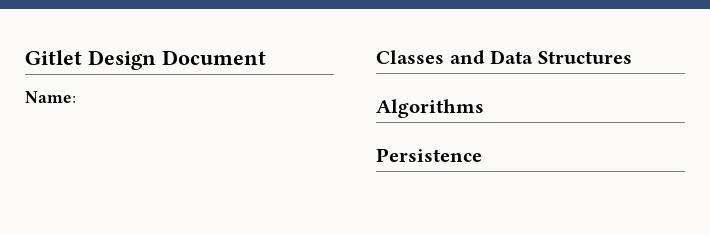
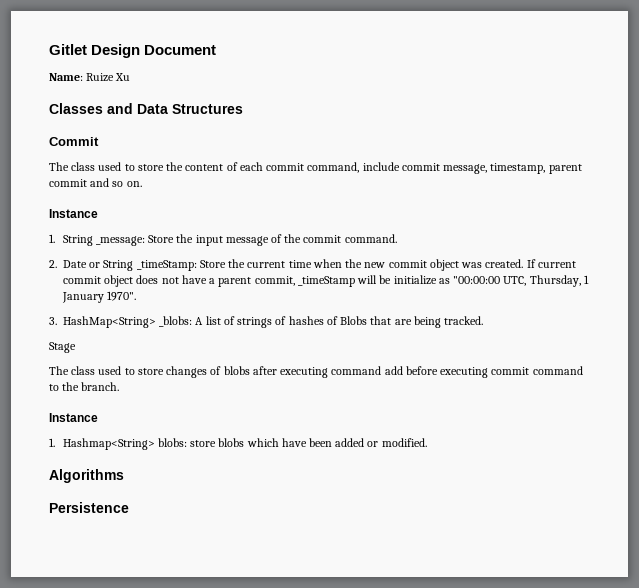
- Name:
+ Name: Ruize Xu
+ Commit
+ The class used to store the content of each commit command, include commit message, timestamp, parent commit and so on.
+ Instance
+ 1. String _message: Store the input message of the commit command.
+ 2. Date or String _timeStamp: Store the current time when the new commit object was created. If current commit object does not have a parent commit, _timeStamp will be initialize as "00:00:00 UTC, Thursday, 1 January 1970".
+ 3. HashMap<String> _blobs: A list of strings of hashes of Blobs that are being tracked.
+ Stage
+ The class used to store changes of blobs after executing command add before executing commit command to the branch.
+ Instance
+ 1. Hashmap<String> blobs: store blobs which have been added or modified.

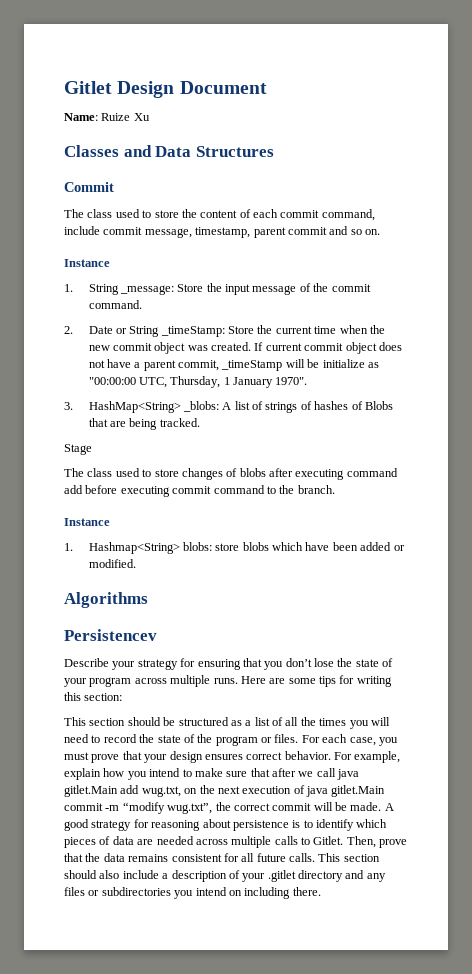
- Persistence
+ Persistencev
+ Describe your strategy for ensuring that you don’t lose the state of your program across multiple runs. Here are some tips for writing this section:
+ This section should be structured as a list of all the times you will need to record the state of the program or files. For each case, you must prove that your design ensures correct behavior. For example, explain how you intend to make sure that after we call java gitlet.Main add wug.txt, on the next execution of java gitlet.Main commit -m “modify wug.txt”, the correct commit will be made. A good strategy for reasoning about persistence is to identify which pieces of data are needed across multiple calls to Gitlet. Then, prove that the data remains consistent for all future calls. This section should also include a description of your .gitlet directory and any files or subdirectories you intend on including there.

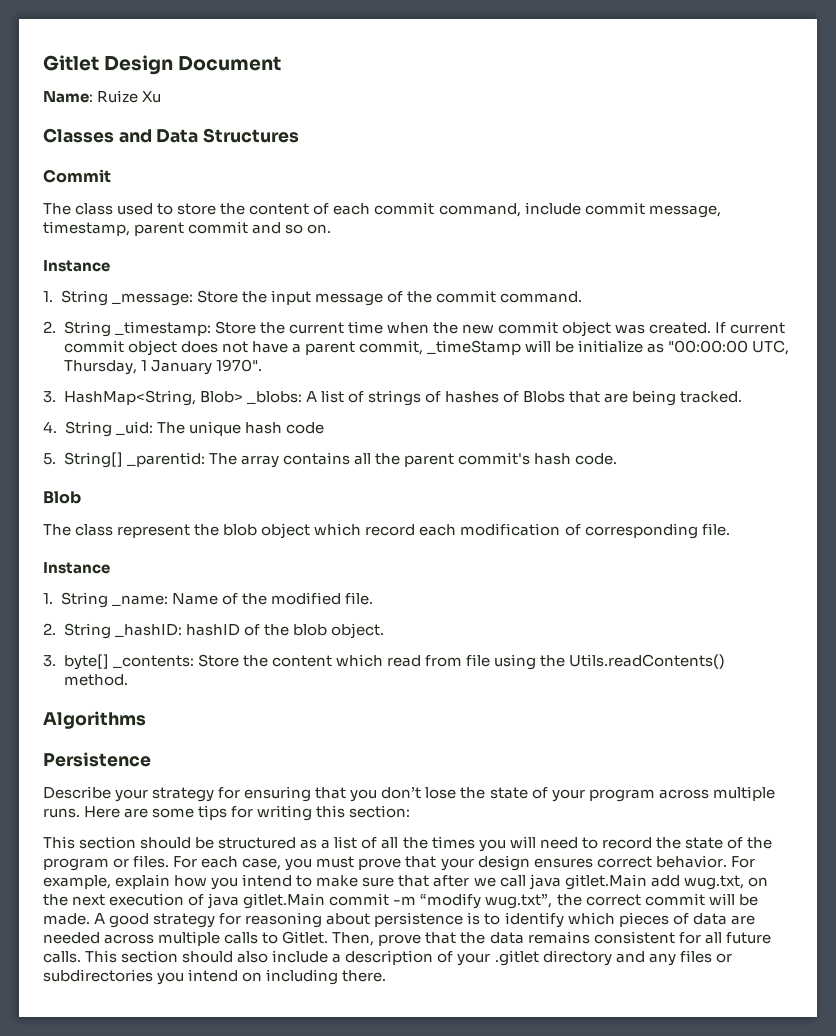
- 2. Date or String _timeStamp: Store the current time when the new commit object was created.
+ 2. String _timestamp: Store the current time when the new commit object was created.
- 3. HashMap<String> _blobs: A list of strings of hashes of Blobs that are being tracked.
+ 3. HashMap<String, Blob> _blobs: A list of strings of hashes of Blobs that are being tracked.
- Stage
- The class used to store changes of blobs after executing command add before executing commit command to the branch.
+ 4. String _uid: The unique hash code
+ 5. String[] _parentid: The array contains all the parent commit's hash code.
+ Blob
+ The class represent the blob object which record each modification of corresponding file.
  Instance
- 1. Hashmap<String> blobs: store blobs which have been added or modified.
+ 1. String _name: Name of the modified file.
+ 2. String _hashID: hashID of the blob object.
+ 3. byte[] _contents: Store the content which read from file using the Utils.readContents() method.
- Persistencev
+ Persistence

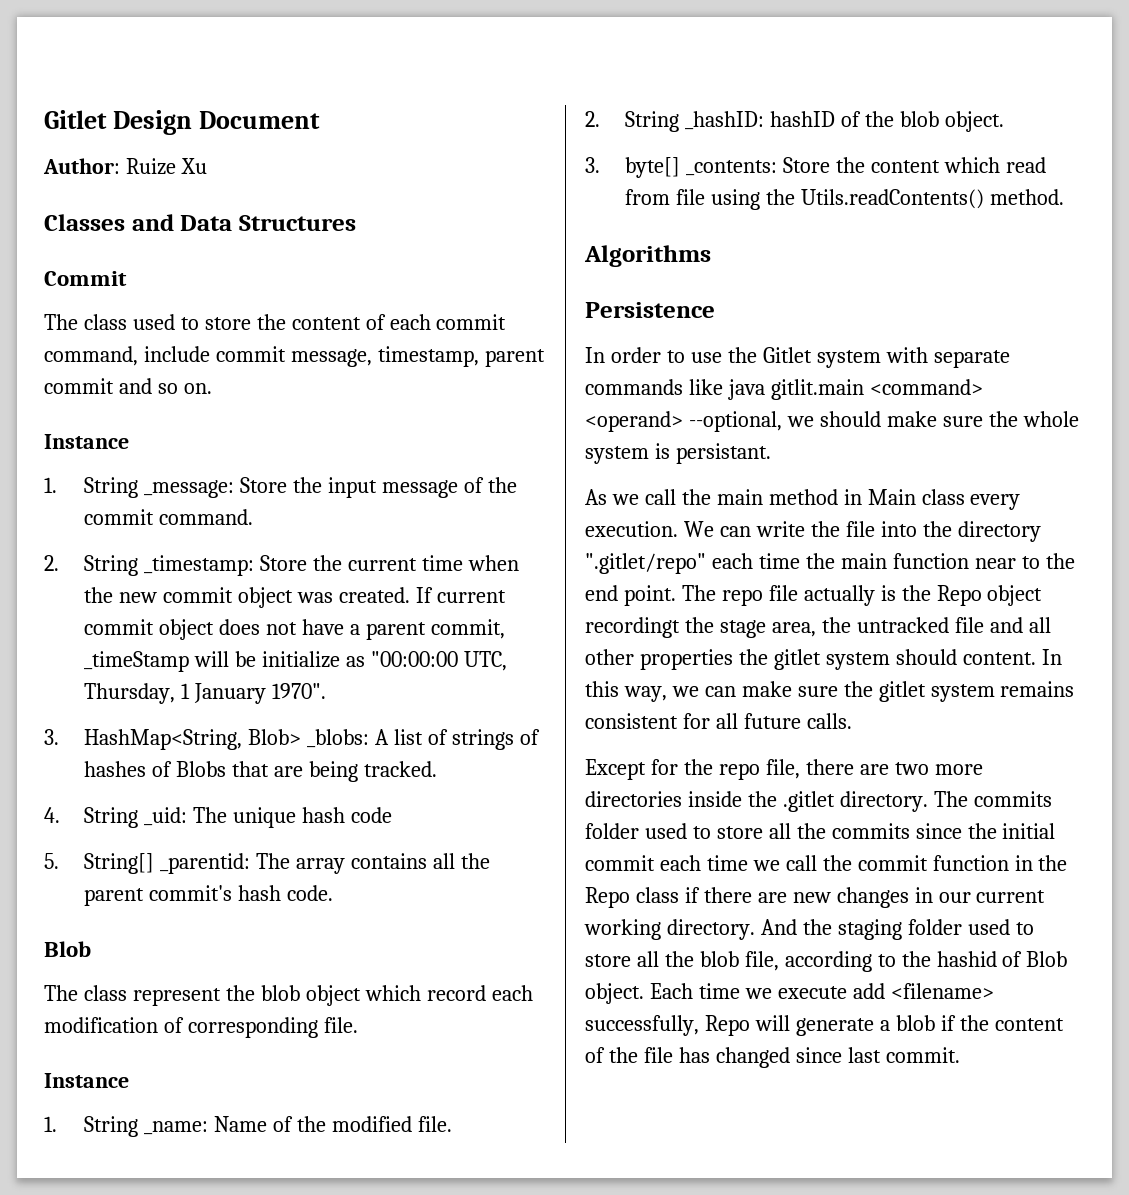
- Name: Ruize Xu
+ Author: Ruize Xu
- Describe your strategy for ensuring that you don’t lose the state of your program across multiple runs. Here are some tips for writing this section:
- This section should be structured as a list of all the times you will need to record the state of the program or files. For each case, you must prove that your design ensures correct behavior. For example, explain how you intend to make sure that after we call java gitlet.Main add wug.txt, on the next execution of java gitlet.Main commit -m “modify wug.txt”, the correct commit will be made. A good strategy for reasoning about persistence is to identify which pieces of data are needed across multiple calls to Gitlet. Then, prove that the data remains consistent for all future calls. This section should also include a description of your .gitlet directory and any files or subdirectories you intend on including there.
+ In order to use the Gitlet system with separate commands like java gitlit.main <command> <operand> --optional, we should make sure the whole system is persistant.
+ As we call the main method in Main class every execution. We can write the file into the directory ".gitlet/repo" each time the main function near to the end point. The repo file actually is the Repo object recordingt the stage area, the untracked file and all other properties the gitlet system should content. In this way, we can make sure the gitlet system remains consistent for all future calls.
+ Except for the repo file, there are two more directories inside the .gitlet directory. The commits folder used to store all the commits since the initial commit each time we call the commit function in the Repo class if there are new changes in our current working directory. And the staging folder used to store all the blob file, according to the hashid of Blob object. Each time we execute add <filename> successfully, Repo will generate a blob if the content of the file has changed since last commit.

